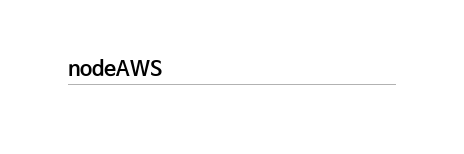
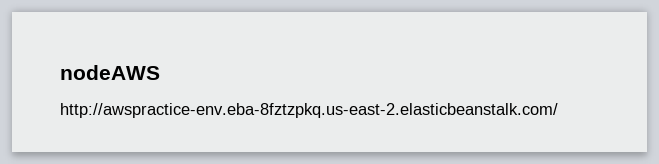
+ http://awspractice-env.eba-8fztzpkq.us-east-2.elasticbeanstalk.com/

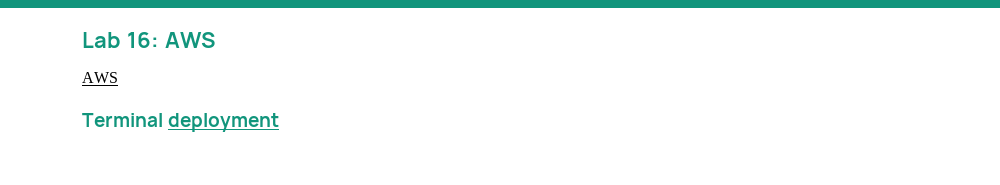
- nodeAWS
- http://awspractice-env.eba-8fztzpkq.us-east-2.elasticbeanstalk.com/
+ Lab 16: AWS
+ AWS
+ Terminal deployment

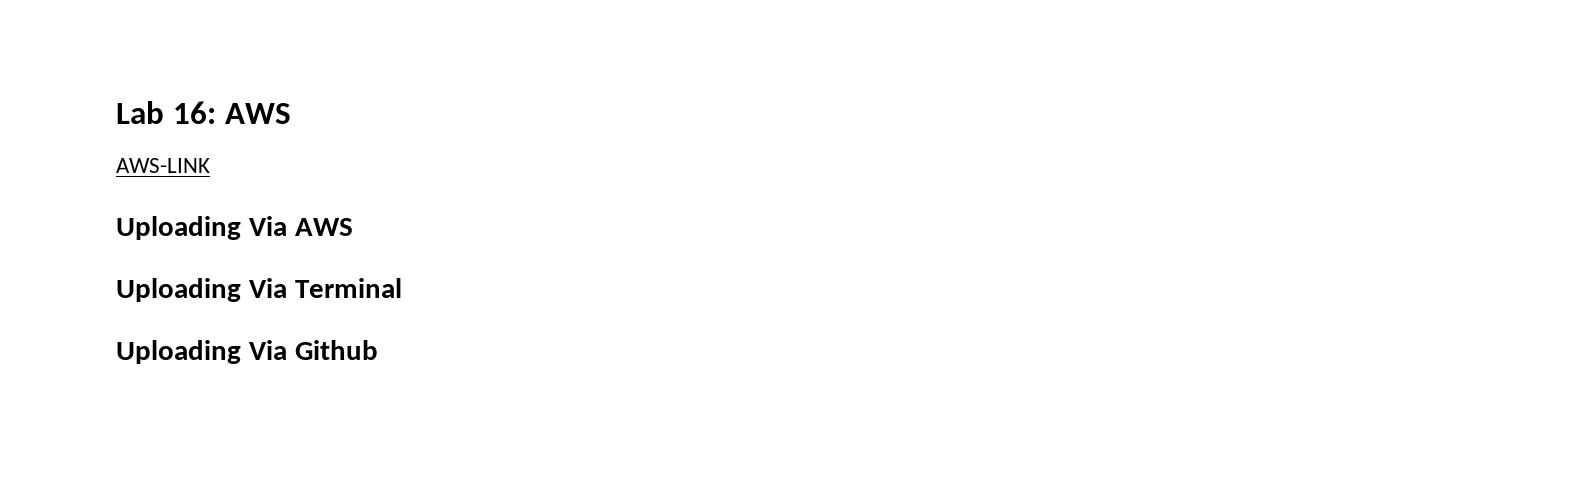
  Lab 16: AWS
- AWS
- Terminal deployment
+ AWS-LINK
+ Uploading Via AWS
+ Uploading Via Terminal
+ Uploading Via Github

